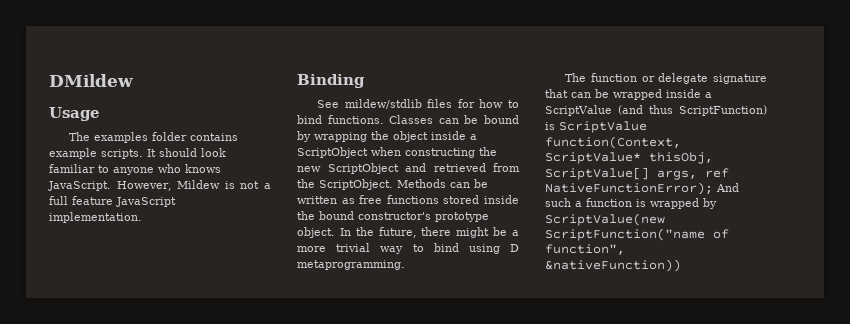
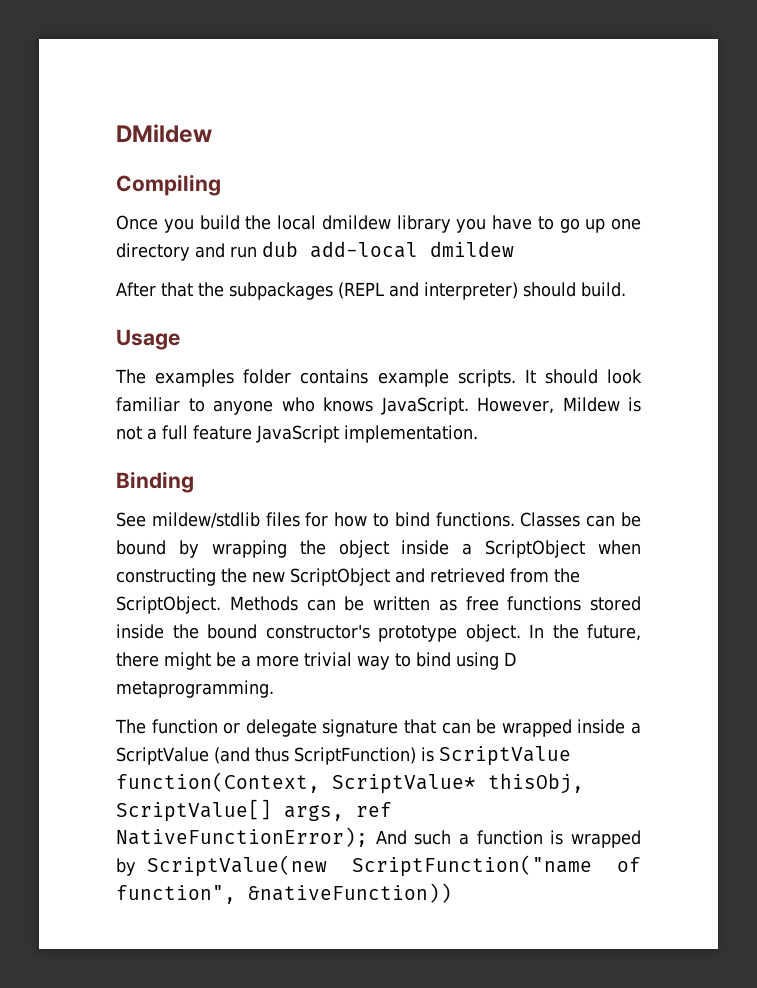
+ Compiling
+ Once you build the local dmildew library you have to go up one directory and run dub add-local dmildew
+ After that the subpackages (REPL and interpreter) should build.

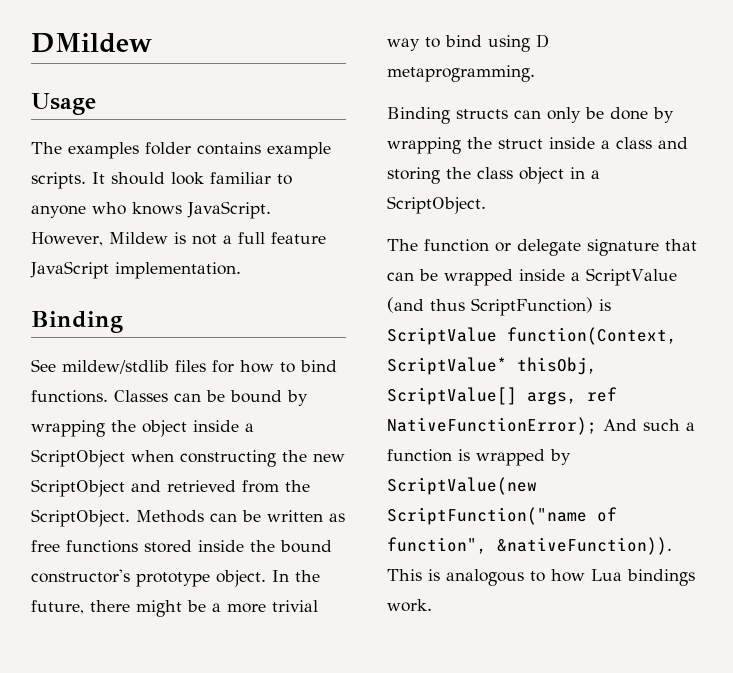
- Compiling
- Once you build the local dmildew library you have to go up one directory and run dub add-local dmildew
- After that the subpackages (REPL and interpreter) should build.
+ Binding structs can only be done by wrapping the struct inside a class and storing the class object in a ScriptObject.
- The function or delegate signature that can be wrapped inside a ScriptValue (and thus ScriptFunction) is ScriptValue function(Context, ScriptValue* thisObj, ScriptValue[] args, ref NativeFunctionError); And such a function is wrapped by ScriptValue(new ScriptFunction("name of function", &nativeFunction))
+ The function or delegate signature that can be wrapped inside a ScriptValue (and thus ScriptFunction) is ScriptValue function(Context, ScriptValue* thisObj, ScriptValue[] args, ref NativeFunctionError); And such a function is wrapped by ScriptValue(new ScriptFunction("name of function", &nativeFunction)). This is analogous to how Lua bindings work.

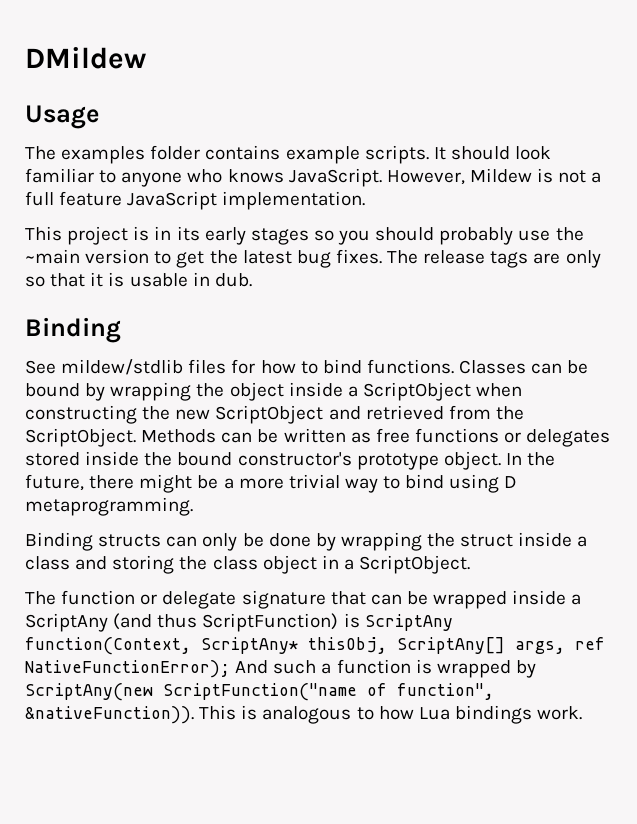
+ This project is in its early stages so you should probably use the ~main version to get the latest bug fixes. The release tags are only so that it is usable in dub.
- Methods can be written as free functions stored inside the bound constructor's prototype object.
+ Methods can be written as free functions or delegates stored inside the bound constructor's prototype object.
- The function or delegate signature that can be wrapped inside a ScriptValue (and thus ScriptFunction) is ScriptValue function(Context, ScriptValue* thisObj, ScriptValue[] args, ref NativeFunctionError); And such a function is wrapped by ScriptValue(new ScriptFunction("name of function", &nativeFunction)).
+ The function or delegate signature that can be wrapped inside a ScriptAny (and thus ScriptFunction) is ScriptAny function(Context, ScriptAny* thisObj, ScriptAny[] args, ref NativeFunctionError); And such a function is wrapped by ScriptAny(new ScriptFunction("name of function", &nativeFunction)).

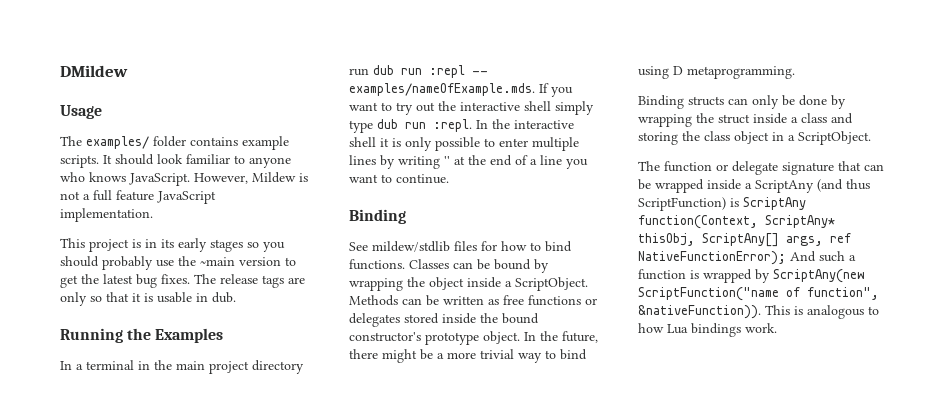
- The examples folder contains example scripts.
+ The examples/ folder contains example scripts.
+ Running the Examples
+ In a terminal in the main project directory run dub run :repl -- examples/nameOfExample.mds. If you want to try out the interactive shell simply type dub run :repl. In the interactive shell it is only possible to enter multiple lines by writing '' at the end of a line you want to continue.
- Classes can be bound by wrapping the object inside a ScriptObject when constructing the new ScriptObject and retrieved from the ScriptObject.
+ Classes can be bound by wrapping the object inside a ScriptObject.

